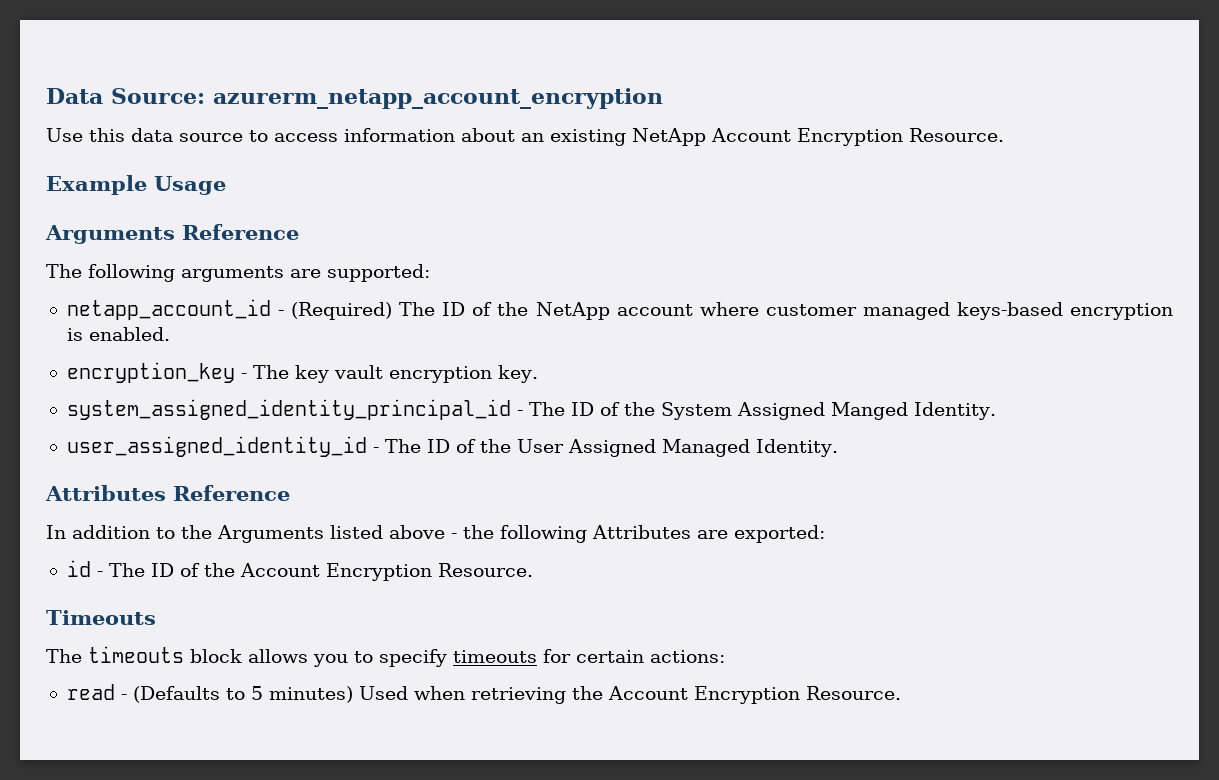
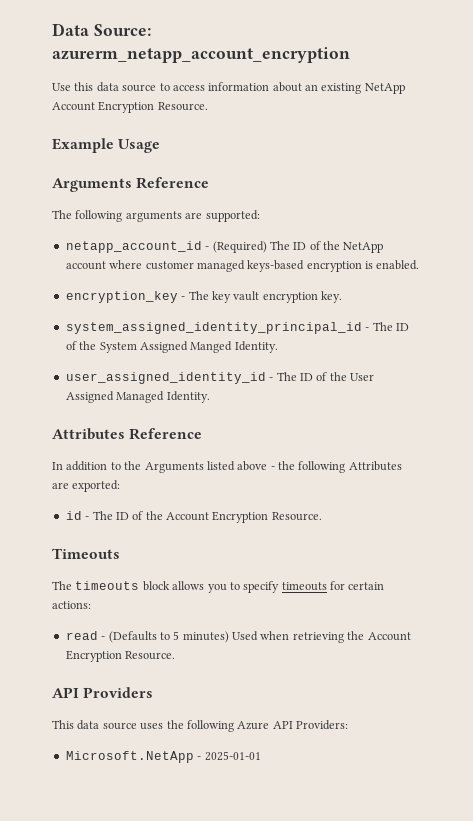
+ API Providers
+ This data source uses the following Azure API Providers:
+ Microsoft.NetApp - 2025-01-01

